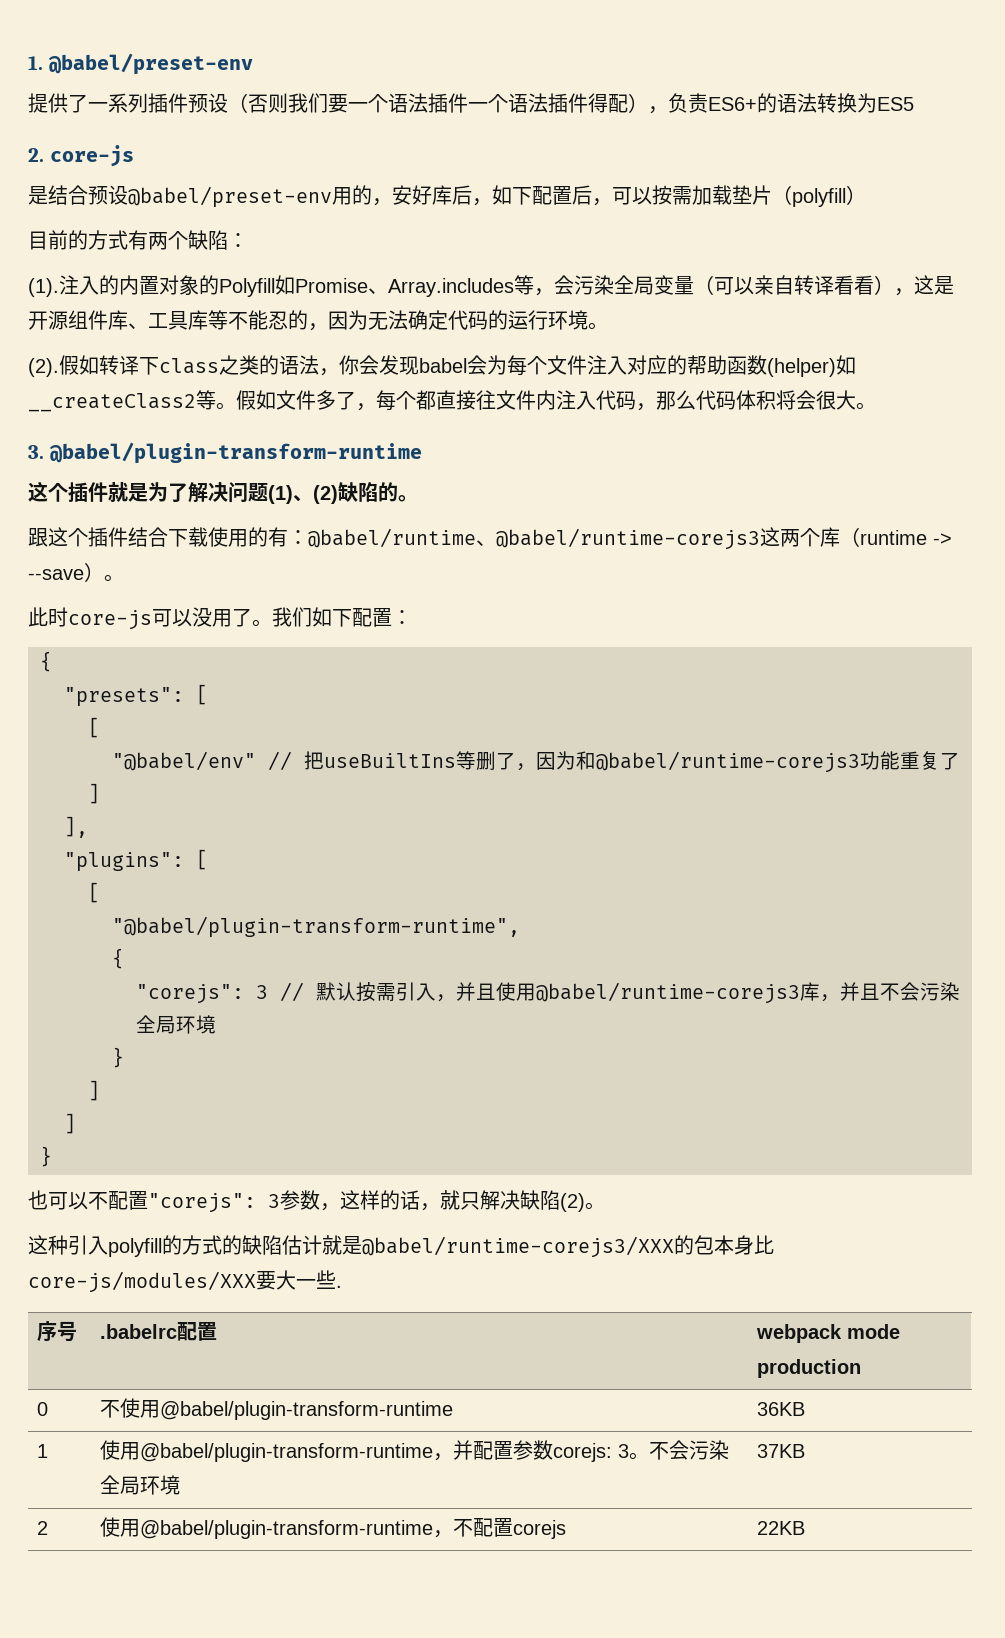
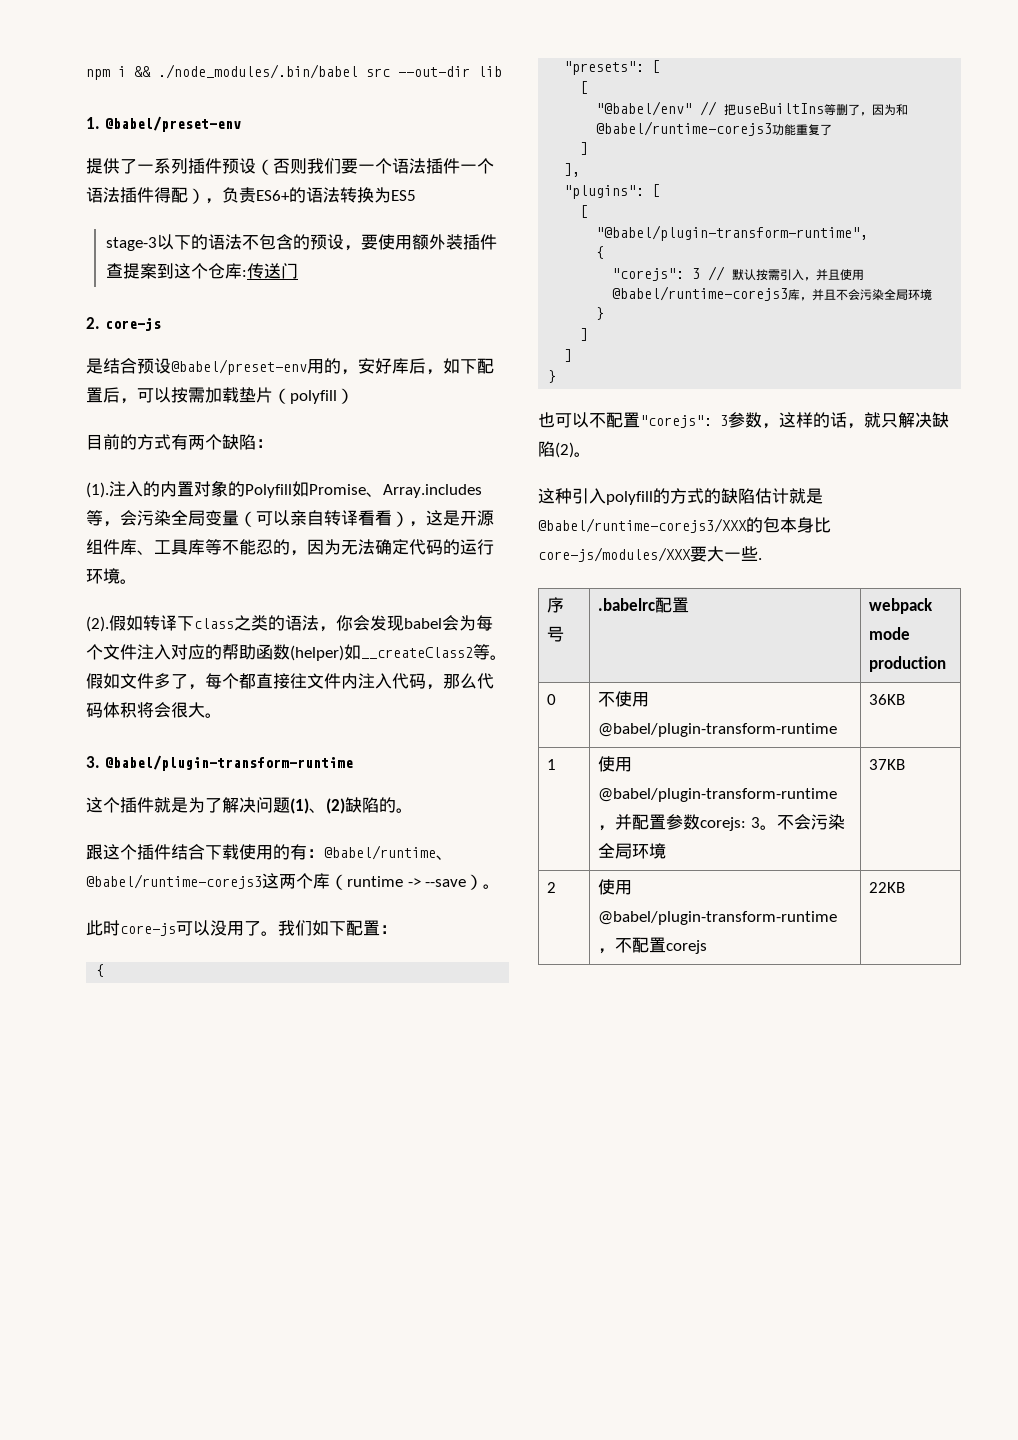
+ npm i && ./node_modules/.bin/babel src --out-dir lib
+ stage-3以下的语法不包含的预设，要使用额外装插件查提案到这个仓库:传送门

